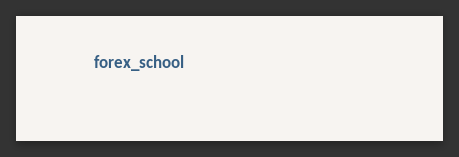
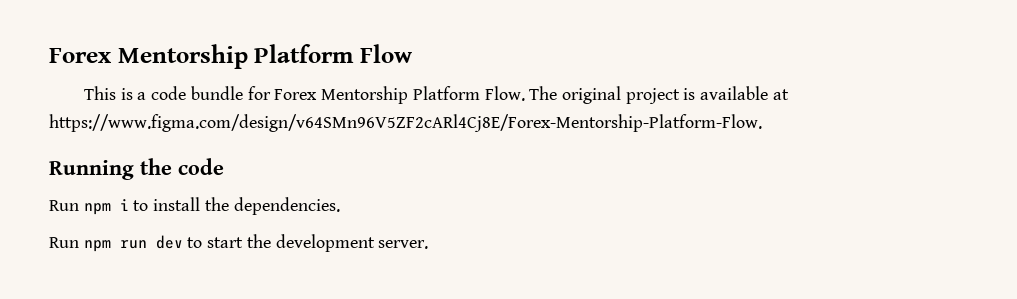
- forex_school
+ Forex Mentorship Platform Flow
+ This is a code bundle for Forex Mentorship Platform Flow. The original project is available at https://www.figma.com/design/v64SMn96V5ZF2cARl4Cj8E/Forex-Mentorship-Platform-Flow.
+ Running the code
+ Run npm i to install the dependencies.
+ Run npm run dev to start the development server.

